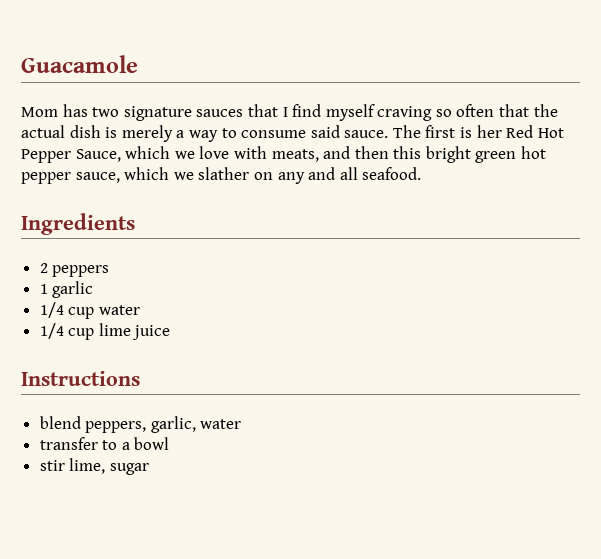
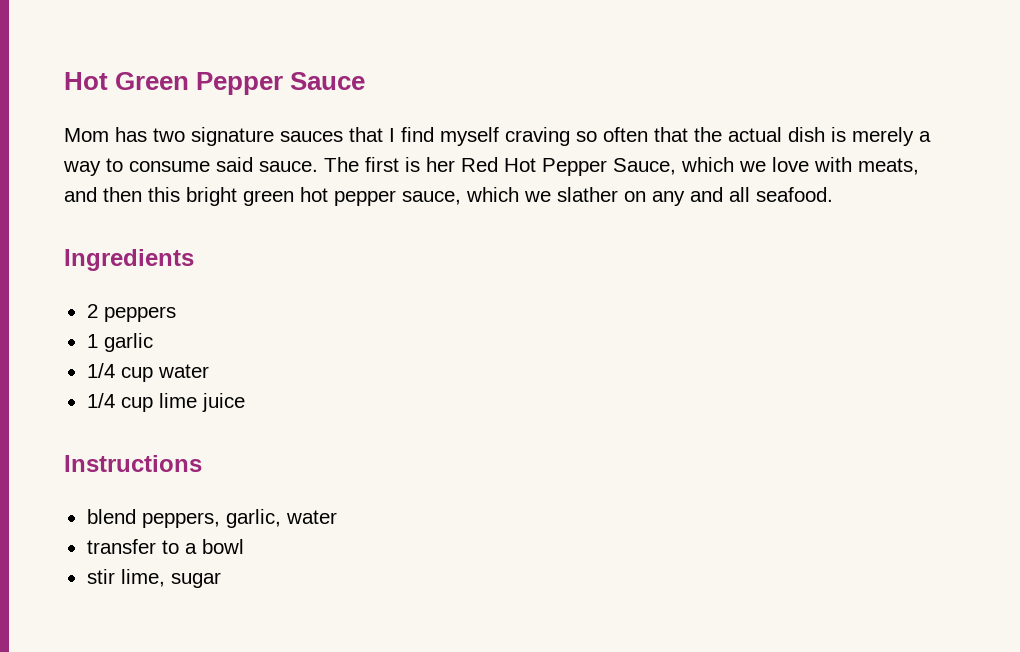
- Guacamole
+ Hot Green Pepper Sauce

